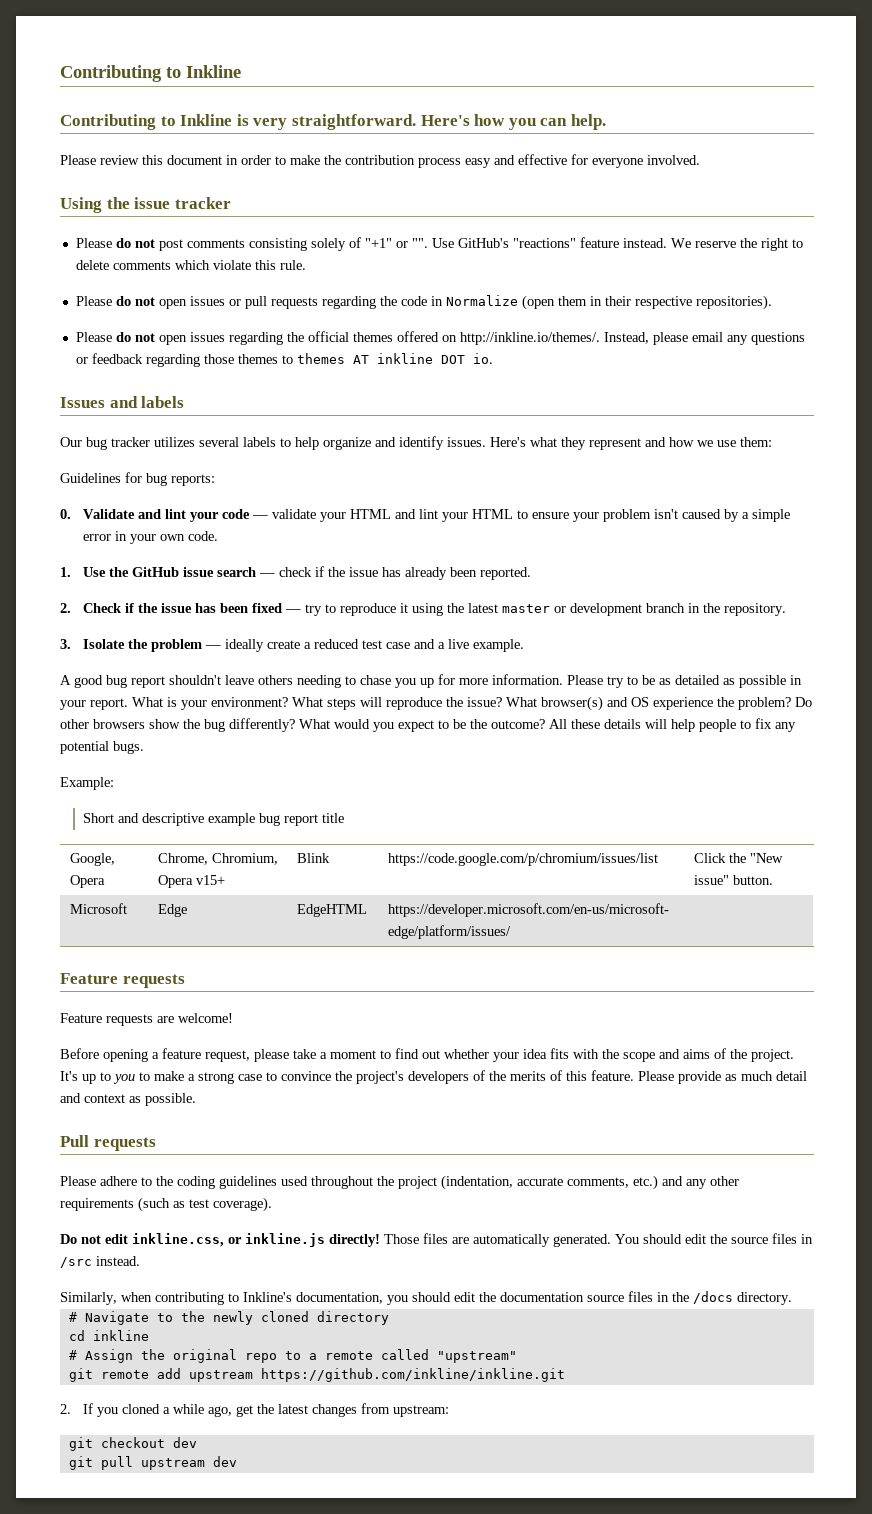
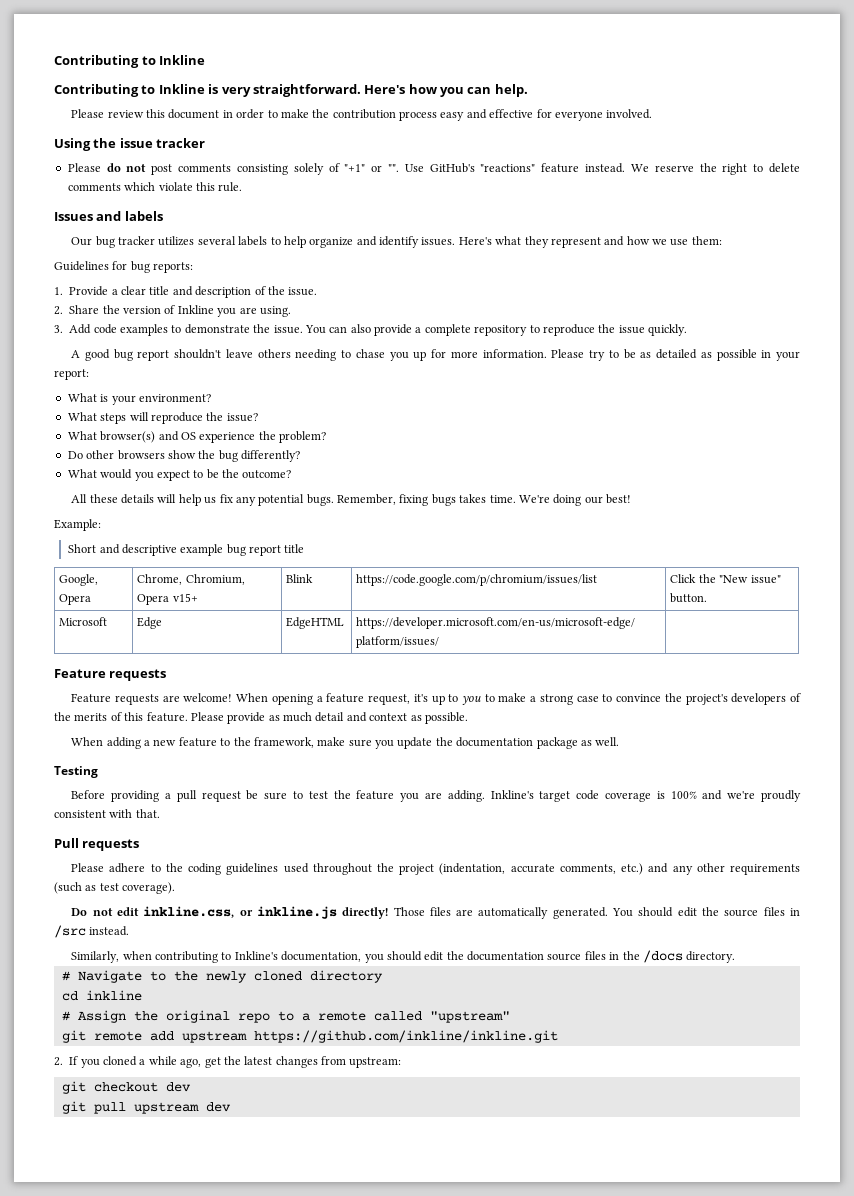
- Please do not open issues or pull requests regarding the code in Normalize (open them in their respective repositories).
- Please do not open issues regarding the official themes offered on http://inkline.io/themes/. Instead, please email any questions or feedback regarding those themes to themes AT inkline DOT io.
- 0. Validate and lint your code — validate your HTML and lint your HTML to ensure your problem isn't caused by a simple error in your own code.
- 1. Use the GitHub issue search — check if the issue has already been reported.
- 2. Check if the issue has been fixed — try to reproduce it using the latest master or development branch in the repository.
- 3. Isolate the problem — ideally create a reduced test case and a live example.
+ 1. Provide a clear title and description of the issue.
+ 2. Share the version of Inkline you are using.
+ 3. Add code examples to demonstrate the issue. You can also provide a complete repository to reproduce the issue quickly.
- Please try to be as detailed as possible in your report. What is your environment? What steps will reproduce the issue? What browser(s) and OS experience the problem? Do other browsers show the bug differently? What would you expect to be the outcome? All these details will help people to fix any potential bugs.
+ Please try to be as detailed as possible in your report:
+ What is your environment?
+ What steps will reproduce the issue?
+ What browser(s) and OS experience the problem?
+ Do other browsers show the bug differently?
+ What would you expect to be the outcome?
+ All these details will help us fix any potential bugs. Remember, fixing bugs takes time. We're doing our best!
- Feature requests are welcome!
- Before opening a feature request, please take a moment to find out whether your idea fits with the scope and aims of the project. It's up to you to make a strong case to convince the project's developers of the merits of this feature.
+ Feature requests are welcome! When opening a feature request, it's up to you to make a strong case to convince the project's developers of the merits of this feature.
+ When adding a new feature to the framework, make sure you update the documentation package as well.
+ Testing
+ Before providing a pull request be sure to test the feature you are adding. Inkline's target code coverage is 100% and we're proudly consistent with that.

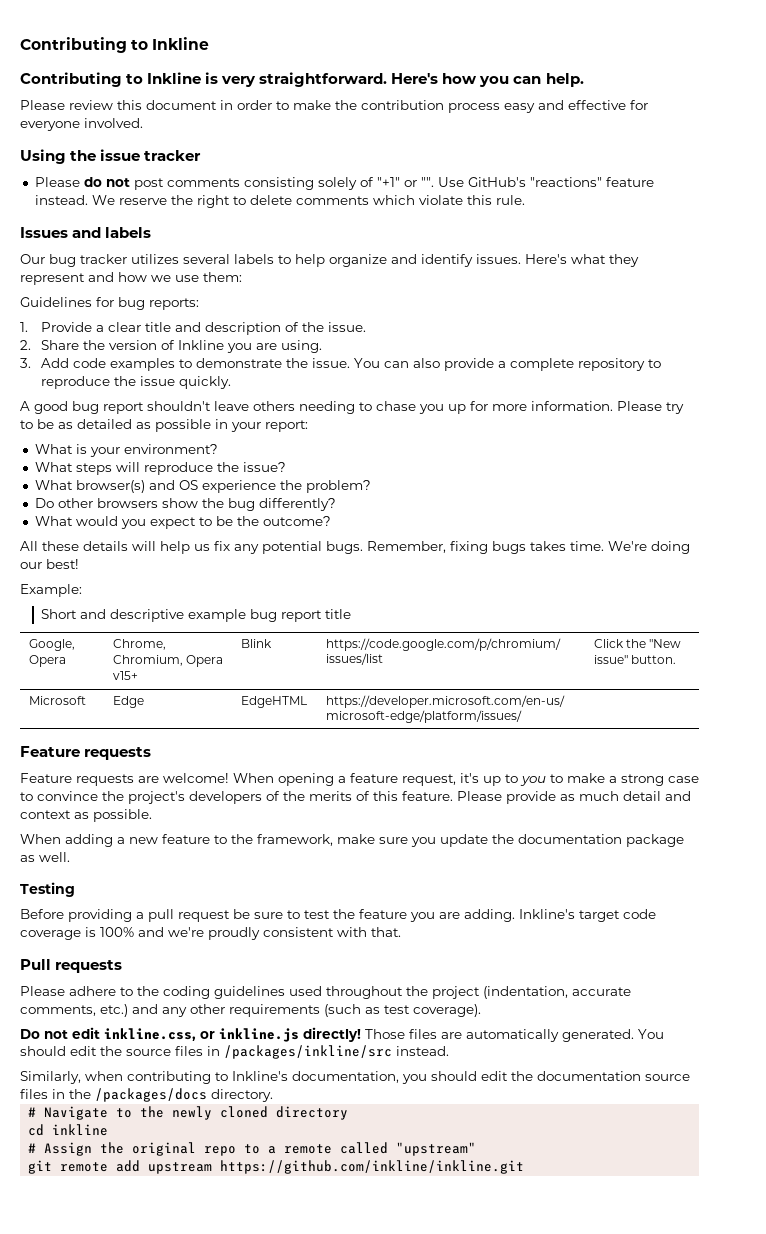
- You should edit the source files in /src instead.
+ You should edit the source files in /packages/inkline/src instead.
- Similarly, when contributing to Inkline's documentation, you should edit the documentation source files in the /docs directory.
+ Similarly, when contributing to Inkline's documentation, you should edit the documentation source files in the /packages/docs directory.
- 2. If you cloned a while ago, get the latest changes from upstream:
- git checkout dev
- git pull upstream dev

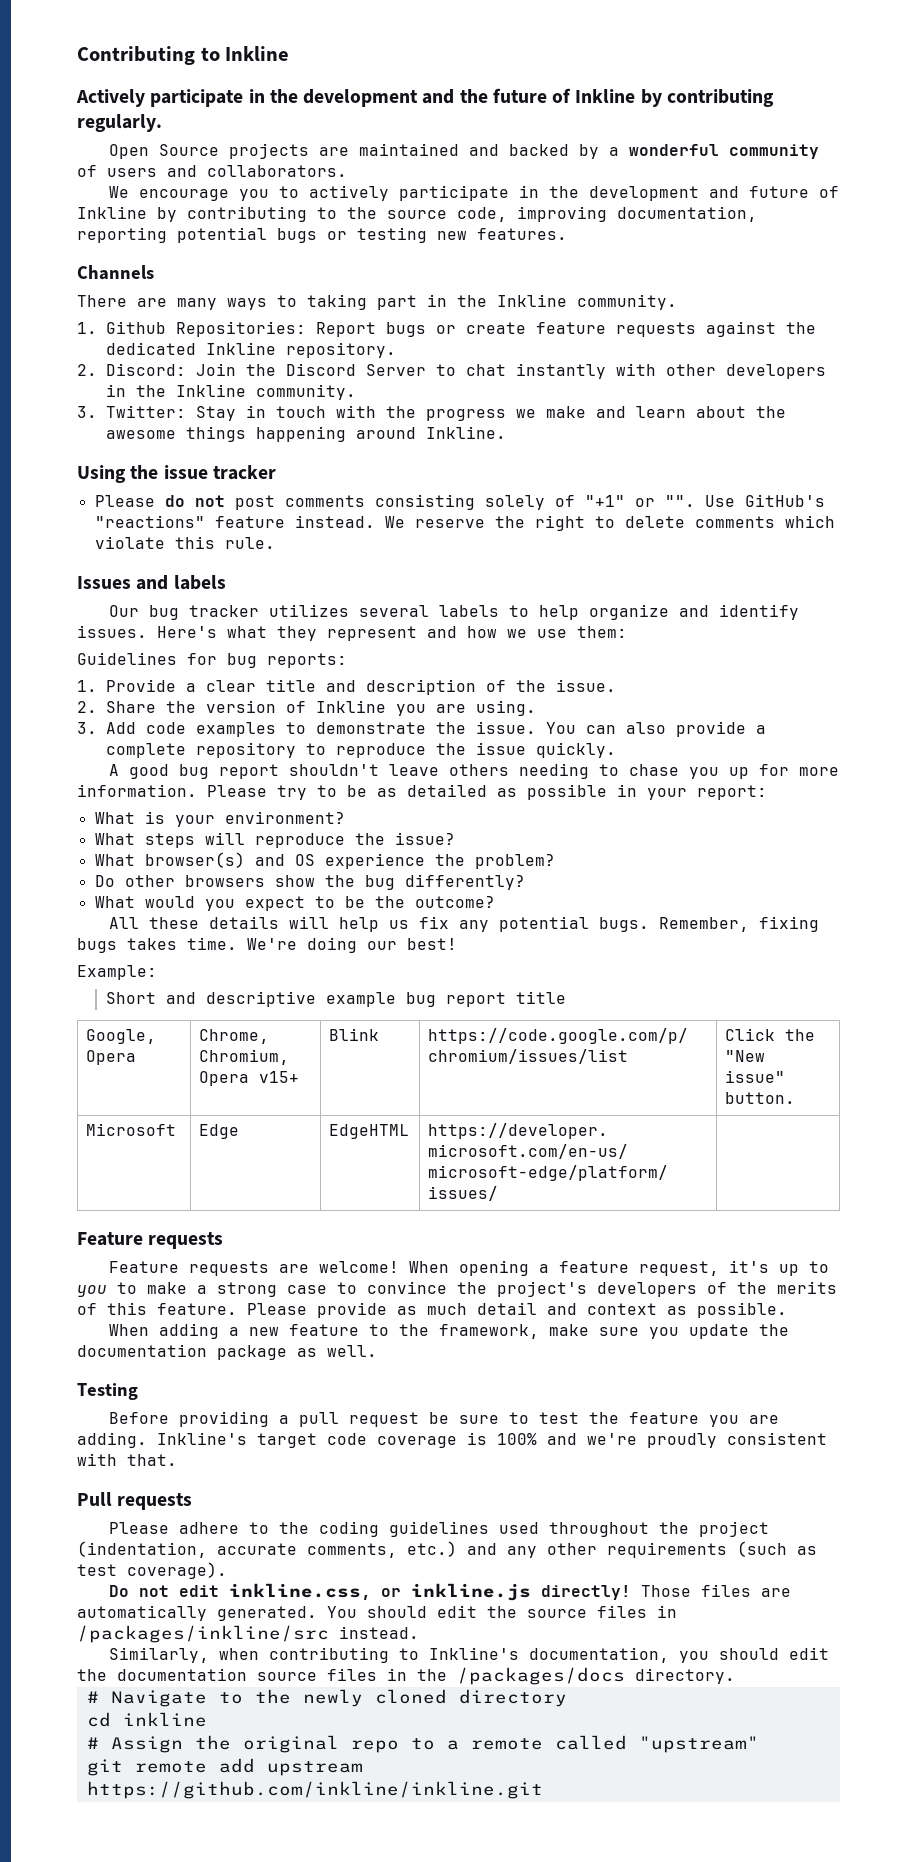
- Contributing to Inkline is very straightforward. Here's how you can help.
- Please review this document in order to make the contribution process easy and effective for everyone involved.
+ Actively participate in the development and the future of Inkline by contributing regularly.
+ Open Source projects are maintained and backed by a wonderful community of users and collaborators.
+ We encourage you to actively participate in the development and future of Inkline by contributing to the source code, improving documentation, reporting potential bugs or testing new features.
+ Channels
+ There are many ways to taking part in the Inkline community.
+ 1. Github Repositories: Report bugs or create feature requests against the dedicated Inkline repository.
+ 2. Discord: Join the Discord Server to chat instantly with other developers in the Inkline community.
+ 3. Twitter: Stay in touch with the progress we make and learn about the awesome things happening around Inkline.

